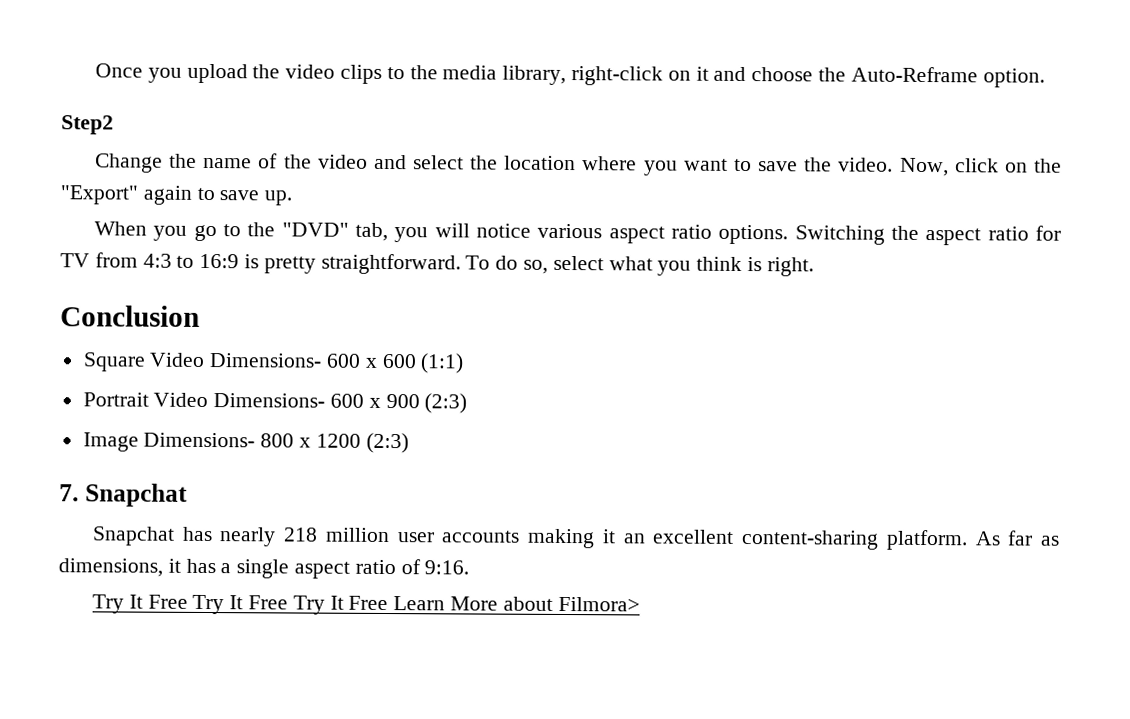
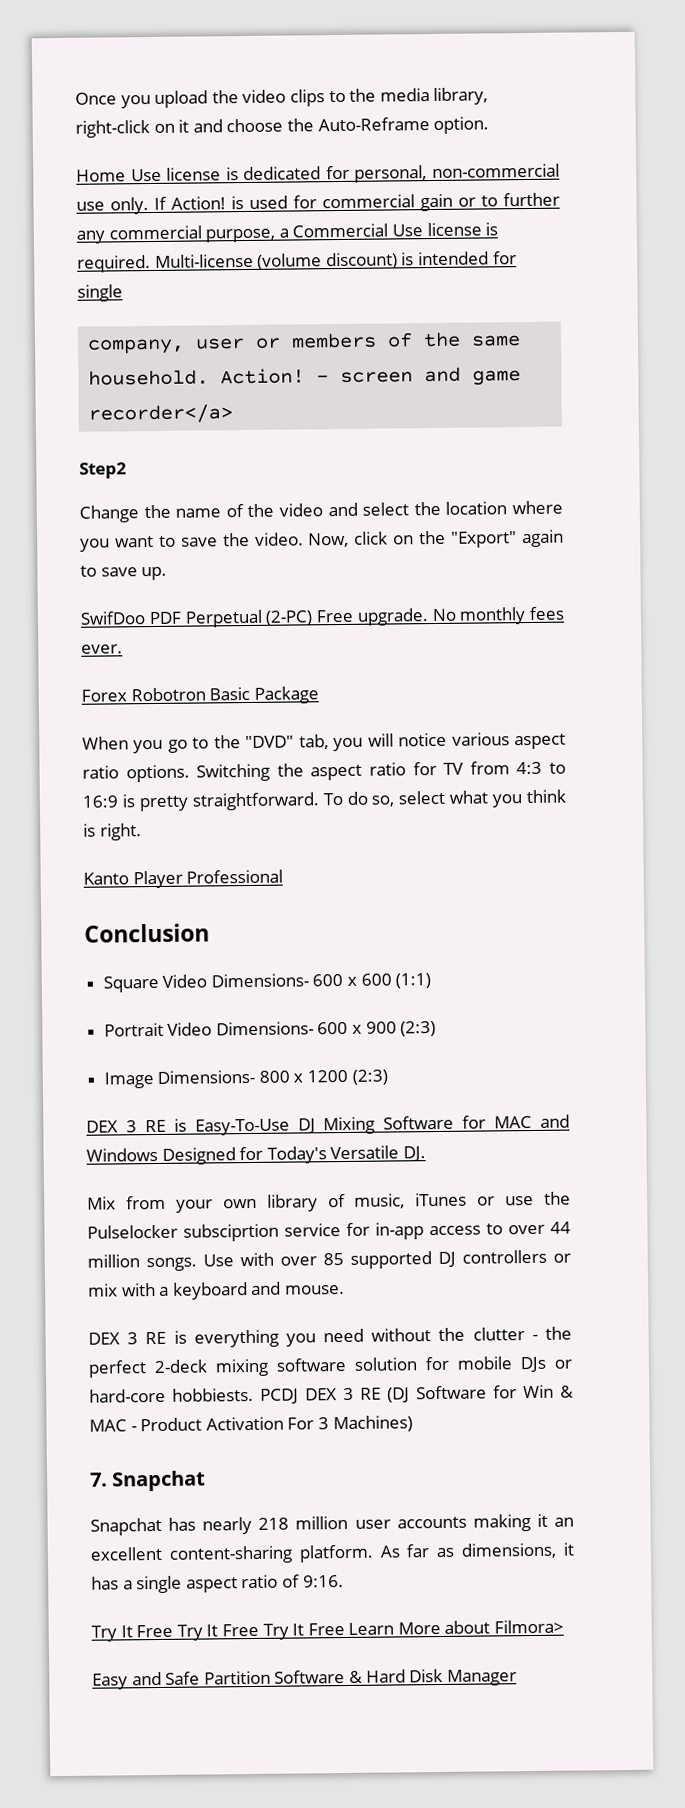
+ Home Use license is dedicated for personal, non-commercial use only. If Action! is used for commercial gain or to further any commercial purpose, a Commercial Use license is required. Multi-license (volume discount) is intended for single
+ company, user or members of the same household. Action! - screen and game recorder</a>
+ SwifDoo PDF Perpetual (2-PC) Free upgrade. No monthly fees ever.
+ Forex Robotron Basic Package
+ Kanto Player Professional
+ DEX 3 RE is Easy-To-Use DJ Mixing Software for MAC and Windows Designed for Today's Versatile DJ.
+ Mix from your own library of music, iTunes or use the Pulselocker subsciprtion service for in-app access to over 44 million songs. Use with over 85 supported DJ controllers or mix with a keyboard and mouse.
+ DEX 3 RE is everything you need without the clutter - the perfect 2-deck mixing software solution for mobile DJs or hard-core hobbiests. PCDJ DEX 3 RE (DJ Software for Win & MAC - Product Activation For 3 Machines)
+ Easy and Safe Partition Software & Hard Disk Manager

